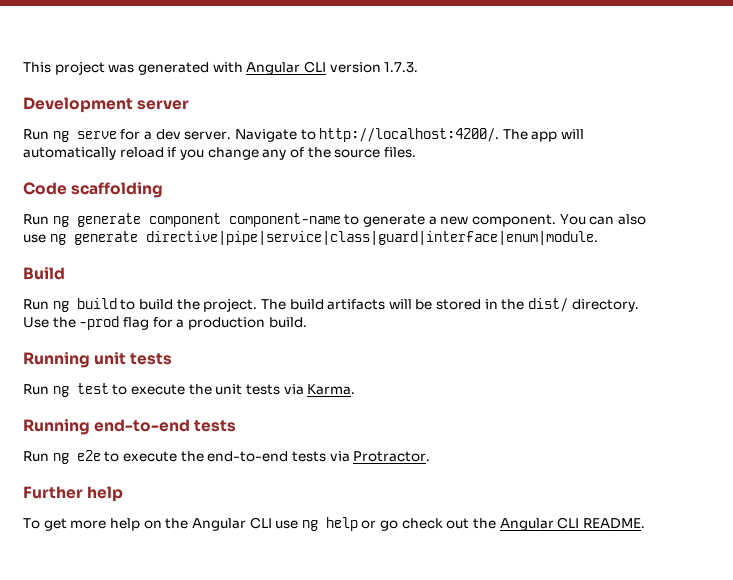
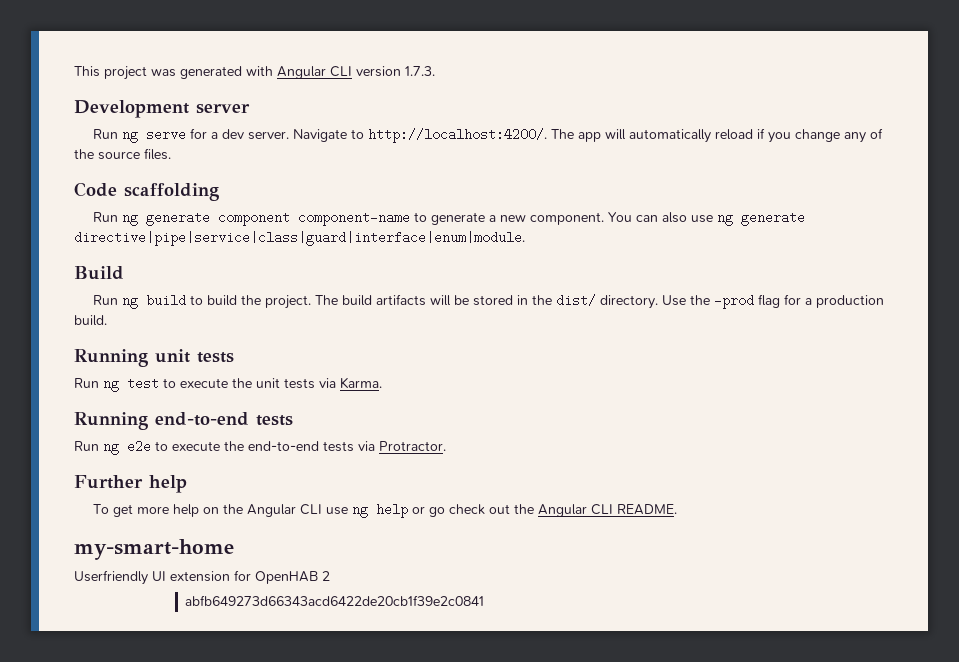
+ my-smart-home
+ Userfriendly UI extension for OpenHAB 2
+ abfb649273d66343acd6422de20cb1f39e2c0841

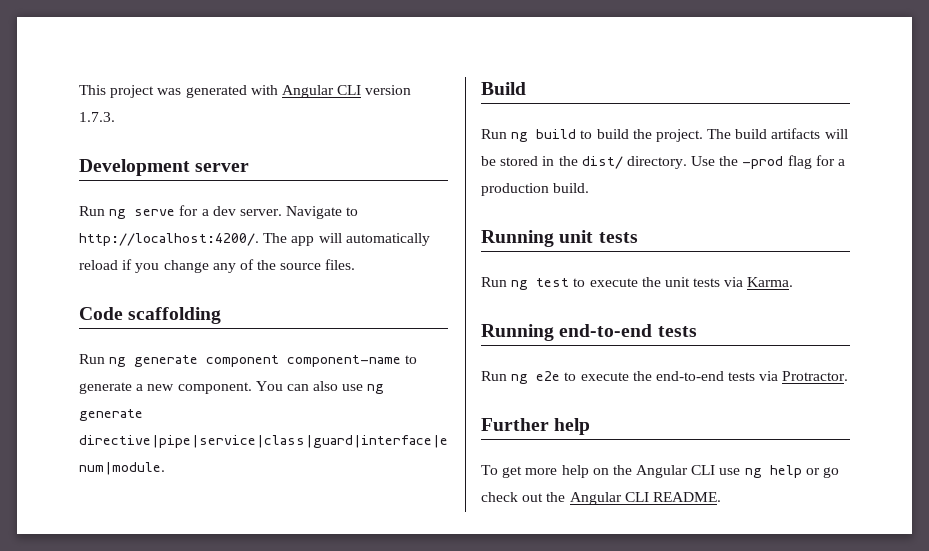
- my-smart-home
- Userfriendly UI extension for OpenHAB 2
- abfb649273d66343acd6422de20cb1f39e2c0841

